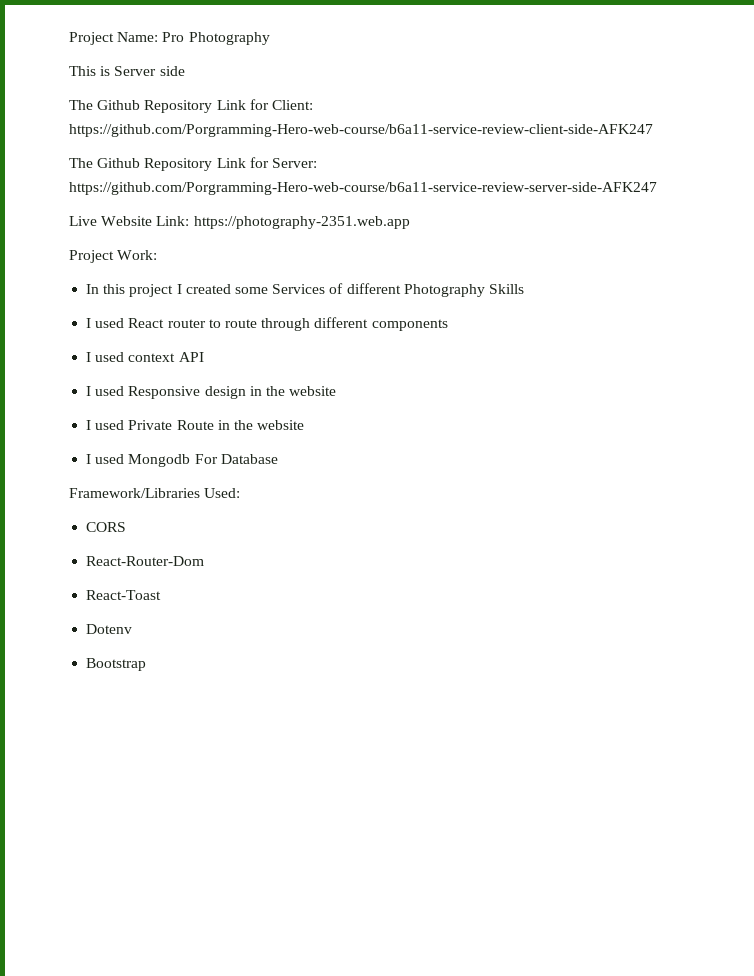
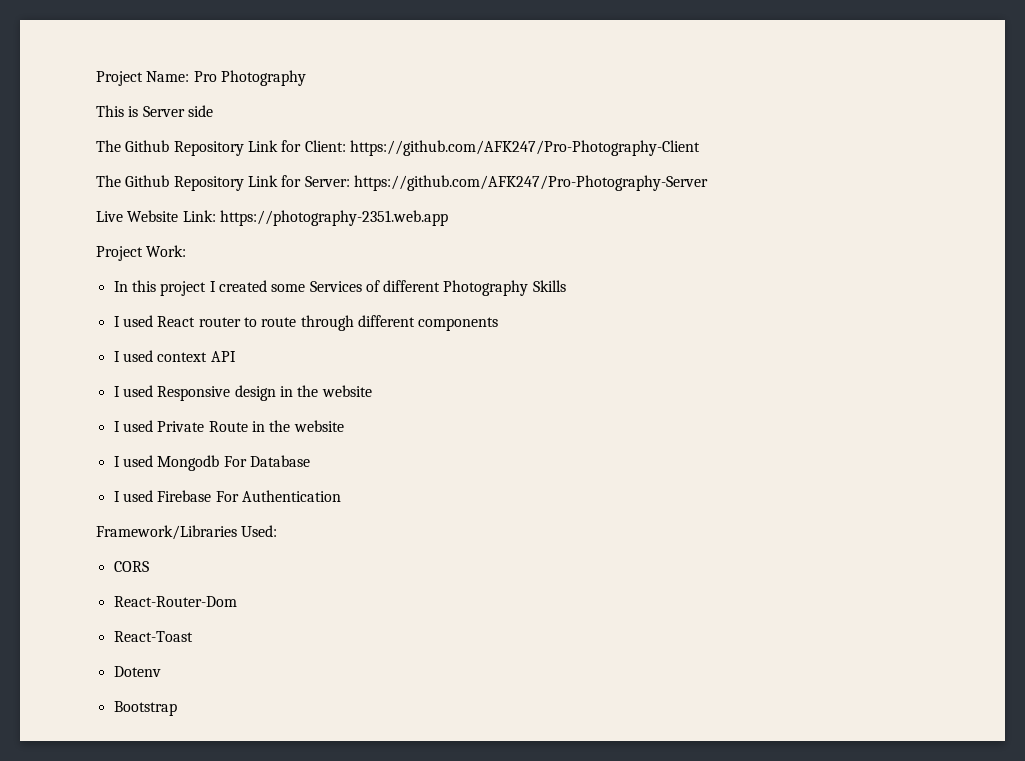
- The Github Repository Link for Client: https://github.com/Porgramming-Hero-web-course/b6a11-service-review-client-side-AFK247
+ The Github Repository Link for Client: https://github.com/AFK247/Pro-Photography-Client
- The Github Repository Link for Server: https://github.com/Porgramming-Hero-web-course/b6a11-service-review-server-side-AFK247
+ The Github Repository Link for Server: https://github.com/AFK247/Pro-Photography-Server
+ I used Firebase For Authentication

